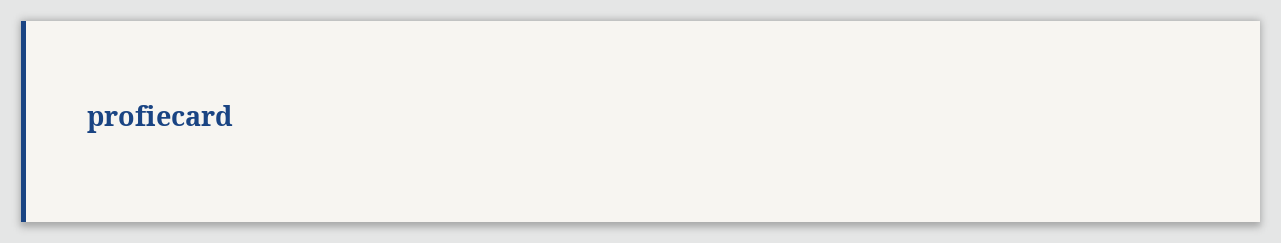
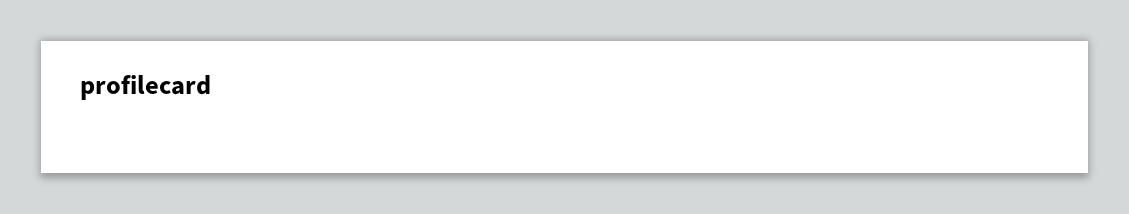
- profiecard
+ profilecard

